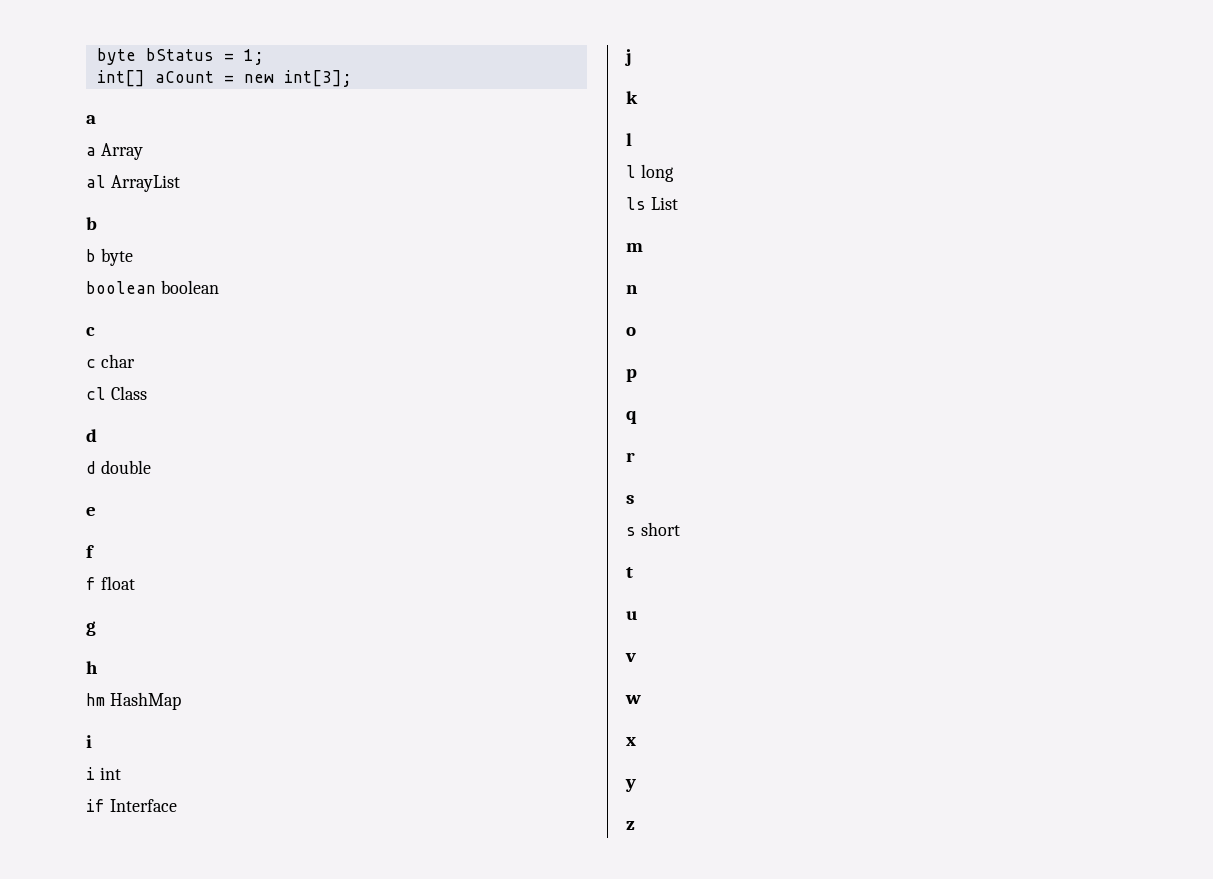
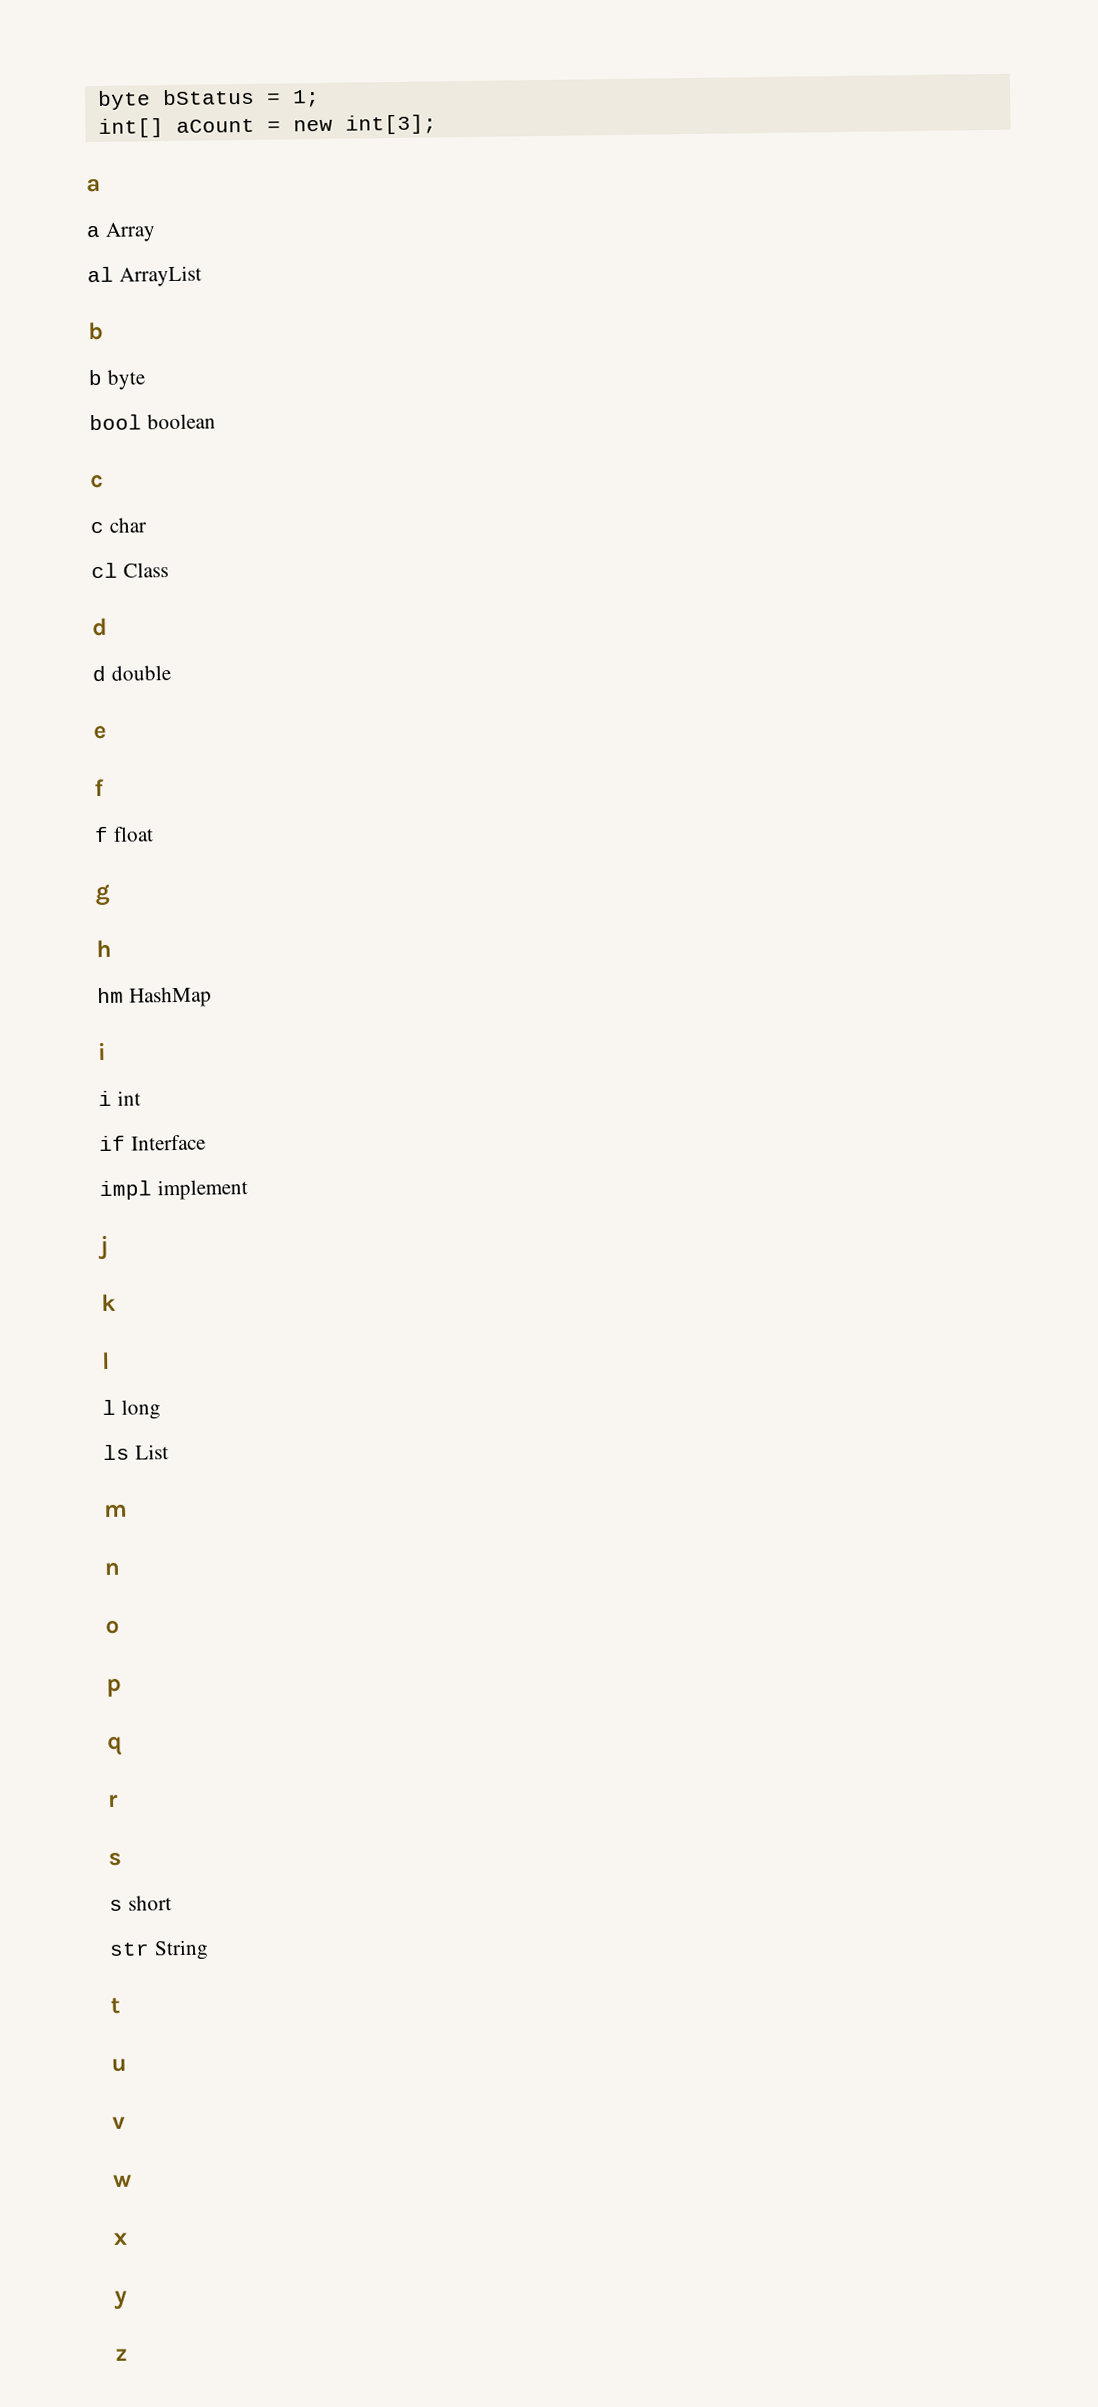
- boolean boolean
+ bool boolean
+ impl implement
+ str String

